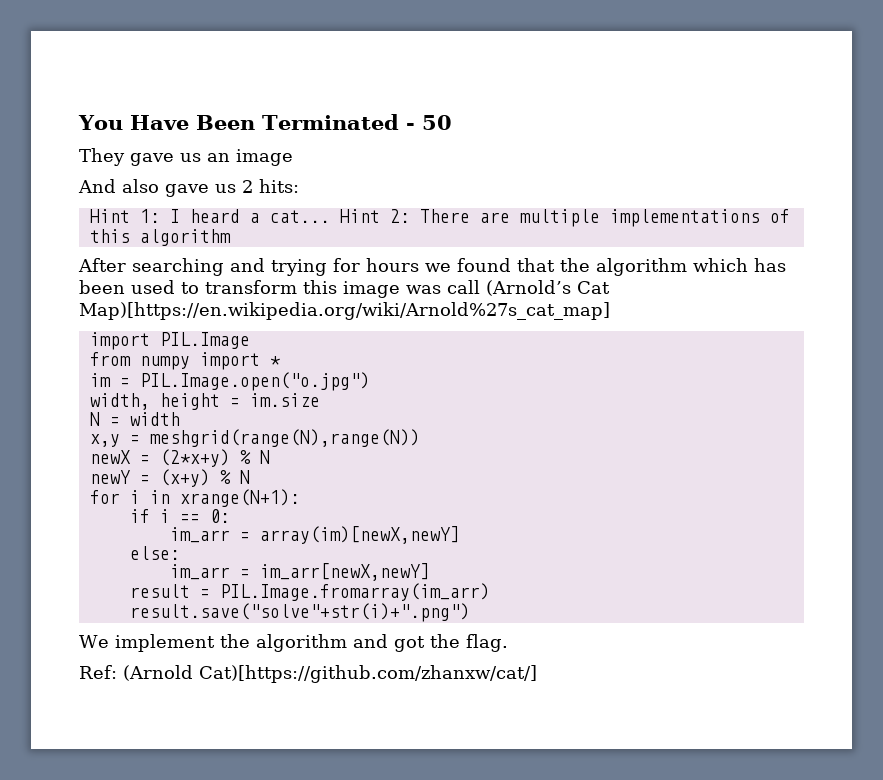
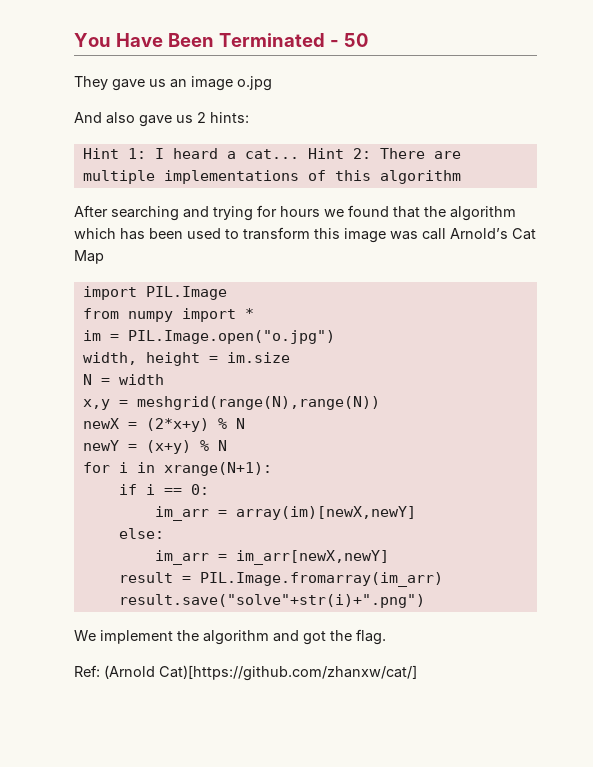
- They gave us an image
+ They gave us an image o.jpg
- And also gave us 2 hits:
+ And also gave us 2 hints:
- After searching and trying for hours we found that the algorithm which has been used to transform this image was call (Arnold’s Cat Map)[https://en.wikipedia.org/wiki/Arnold%27s_cat_map]
+ After searching and trying for hours we found that the algorithm which has been used to transform this image was call Arnold’s Cat Map

